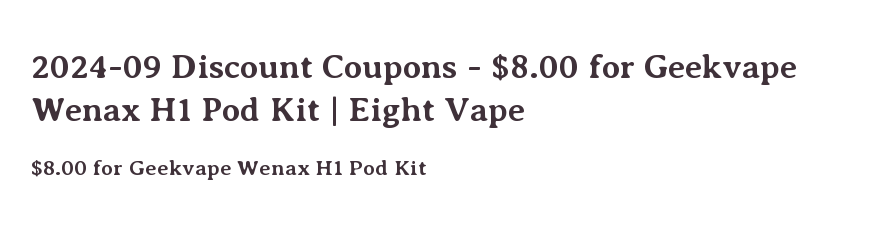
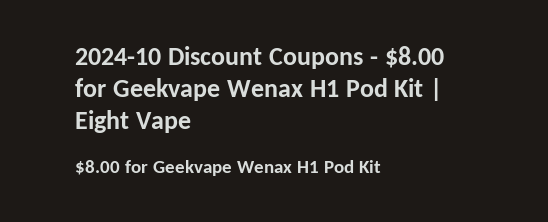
- 2024-09 Discount Coupons - $8.00 for Geekvape Wenax H1 Pod Kit | Eight Vape
+ 2024-10 Discount Coupons - $8.00 for Geekvape Wenax H1 Pod Kit | Eight Vape

